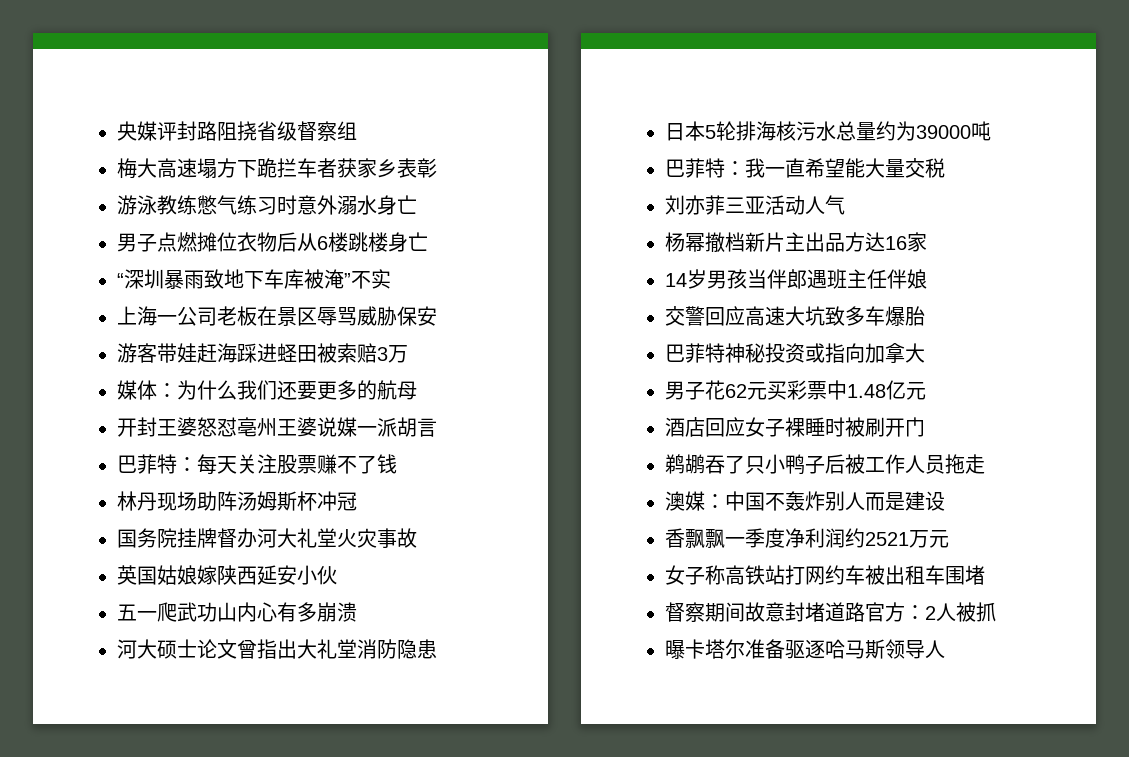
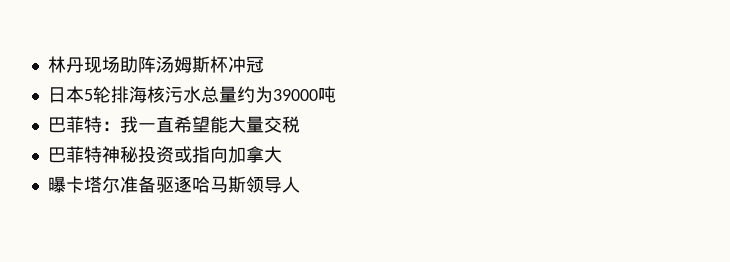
- 央媒评封路阻挠省级督察组
- 梅大高速塌方下跪拦车者获家乡表彰
- 游泳教练憋气练习时意外溺水身亡
- 男子点燃摊位衣物后从6楼跳楼身亡
- “深圳暴雨致地下车库被淹”不实
- 上海一公司老板在景区辱骂威胁保安
- 游客带娃赶海踩进蛏田被索赔3万
- 媒体：为什么我们还要更多的航母
- 开封王婆怒怼亳州王婆说媒一派胡言
- 巴菲特：每天关注股票赚不了钱
- 国务院挂牌督办河大礼堂火灾事故
- 英国姑娘嫁陕西延安小伙
- 五一爬武功山内心有多崩溃
- 河大硕士论文曾指出大礼堂消防隐患
- 刘亦菲三亚活动人气
- 杨幂撤档新片主出品方达16家
- 14岁男孩当伴郎遇班主任伴娘
- 交警回应高速大坑致多车爆胎
- 男子花62元买彩票中1.48亿元
- 酒店回应女子裸睡时被刷开门
- 鹈鹕吞了只小鸭子后被工作人员拖走
- 澳媒：中国不轰炸别人而是建设
- 香飘飘一季度净利润约2521万元
- 女子称高铁站打网约车被出租车围堵
- 督察期间故意封堵道路官方：2人被抓

